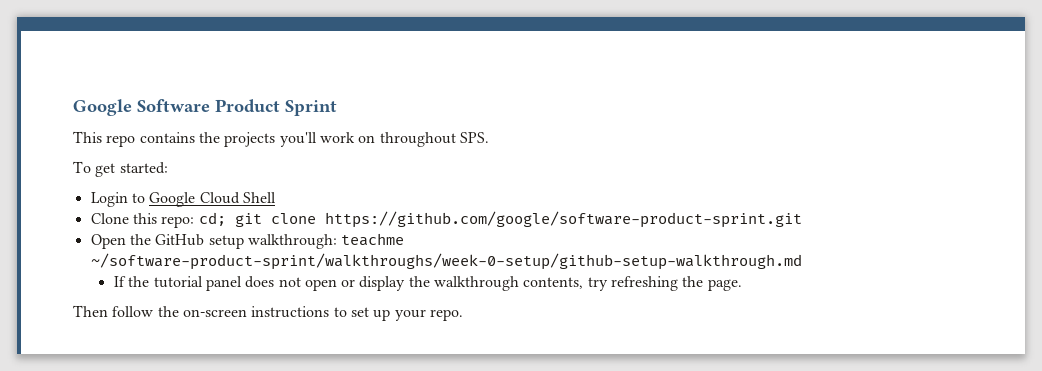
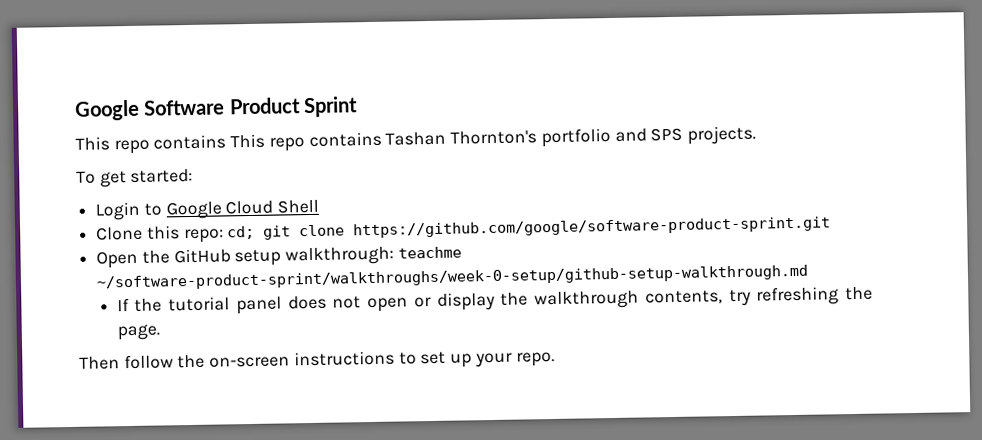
- This repo contains the projects you'll work on throughout SPS.
+ This repo contains This repo contains Tashan Thornton's portfolio and SPS projects.

